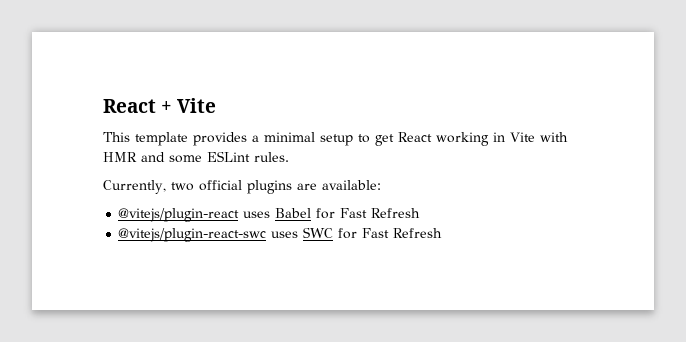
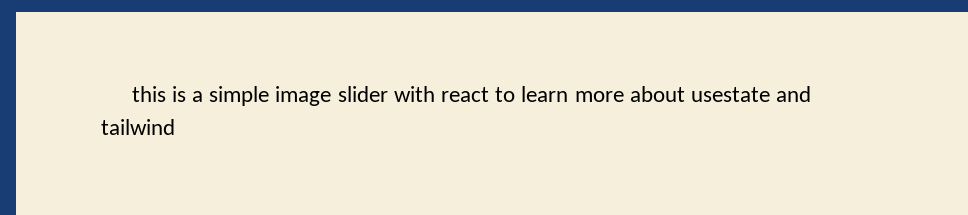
- React + Vite
- This template provides a minimal setup to get React working in Vite with HMR and some ESLint rules.
- Currently, two official plugins are available:
- @vitejs/plugin-react uses Babel for Fast Refresh
- @vitejs/plugin-react-swc uses SWC for Fast Refresh
+ this is a simple image slider with react to learn more about usestate and tailwind

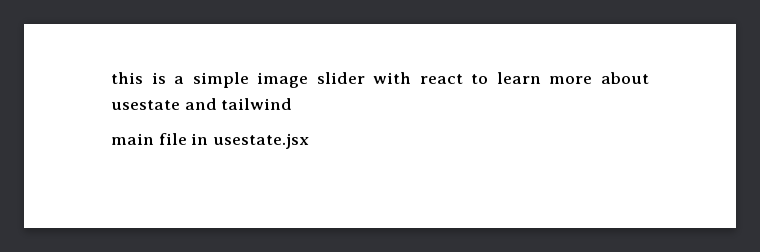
+ main file in usestate.jsx

